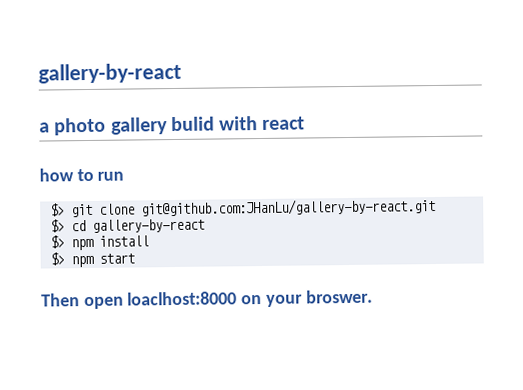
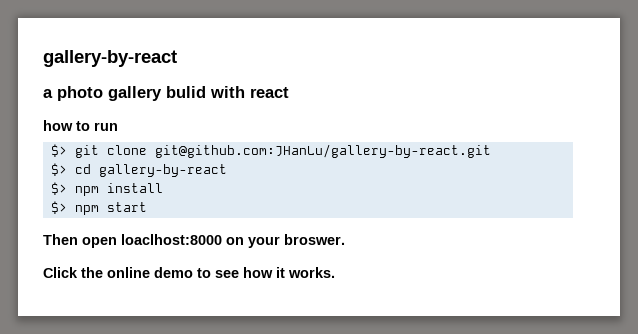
+ Click the online demo to see how it works.

